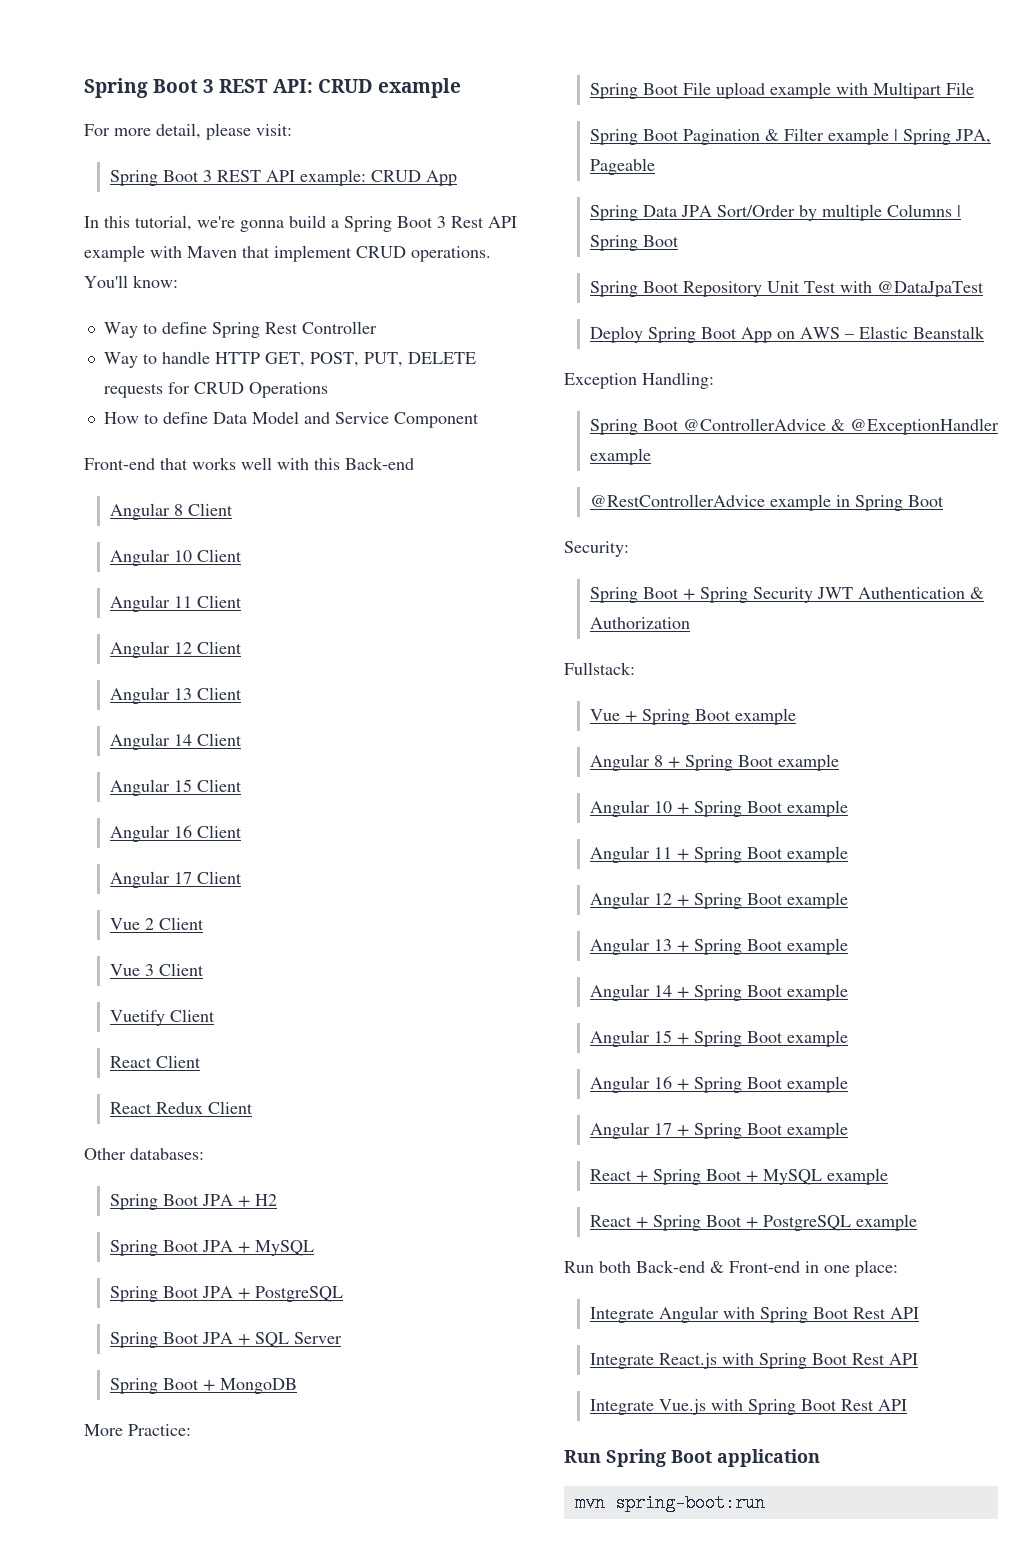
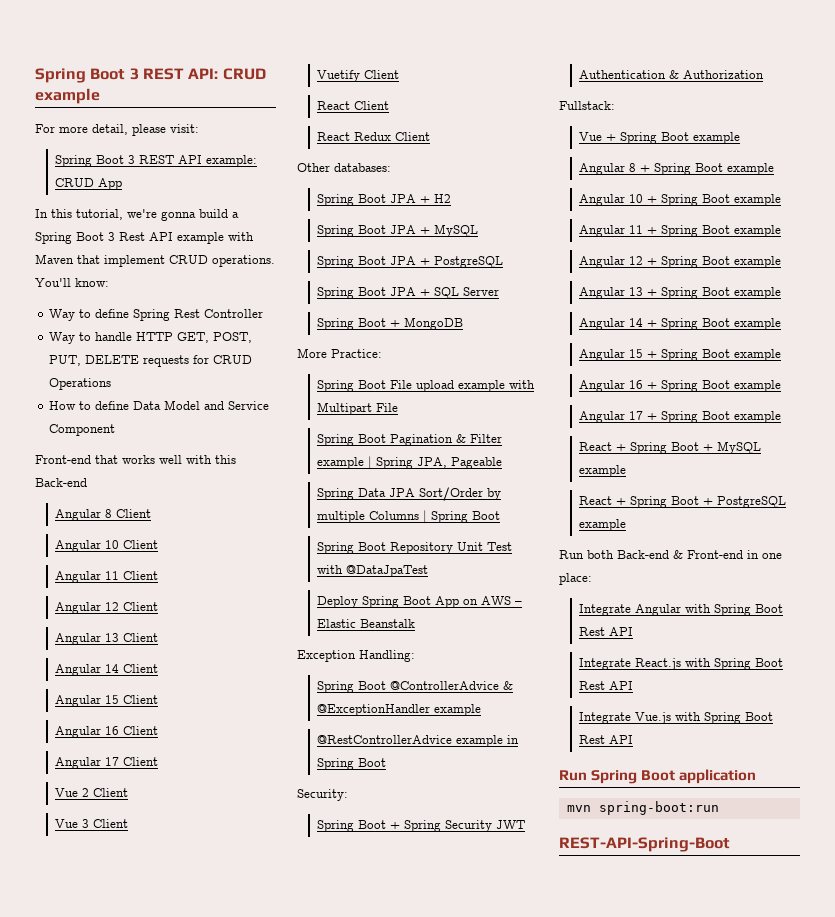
+ REST-API-Spring-Boot

